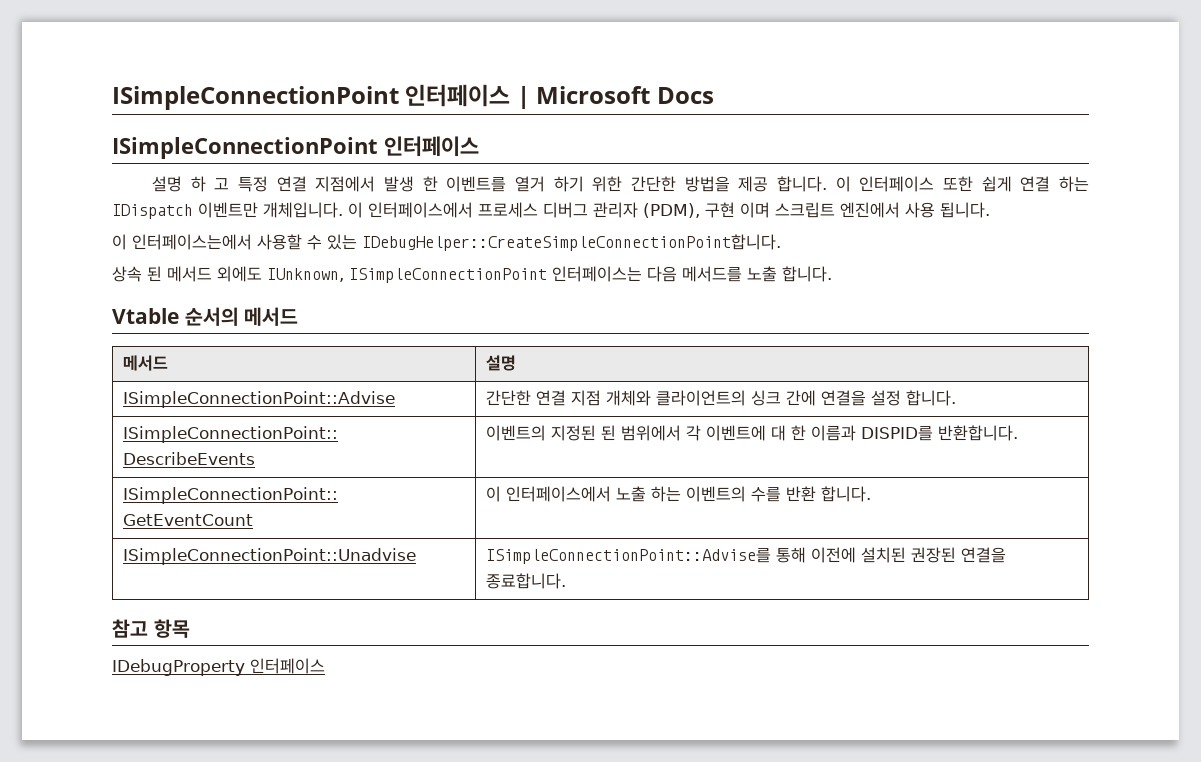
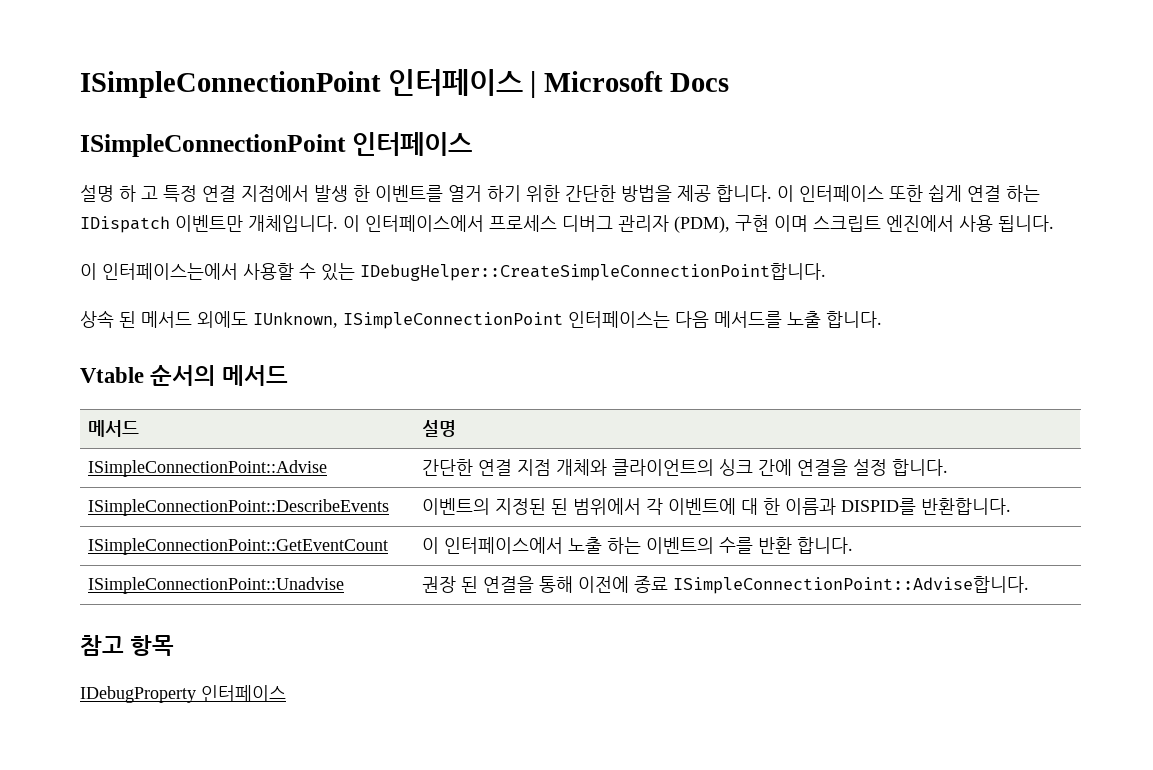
- ISimpleConnectionPoint::Unadvise | ISimpleConnectionPoint::Advise를 통해 이전에 설치된 권장된 연결을 종료합니다.
+ ISimpleConnectionPoint::Unadvise | 권장 된 연결을 통해 이전에 종료 ISimpleConnectionPoint::Advise합니다.

